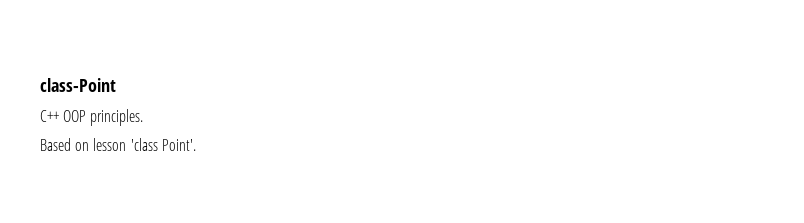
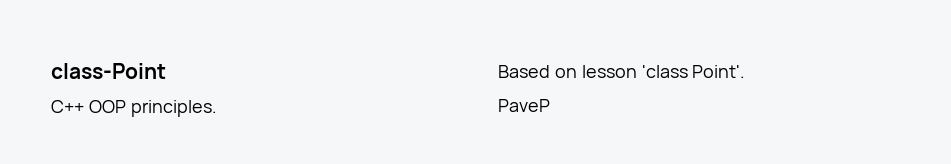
+ PaveP

